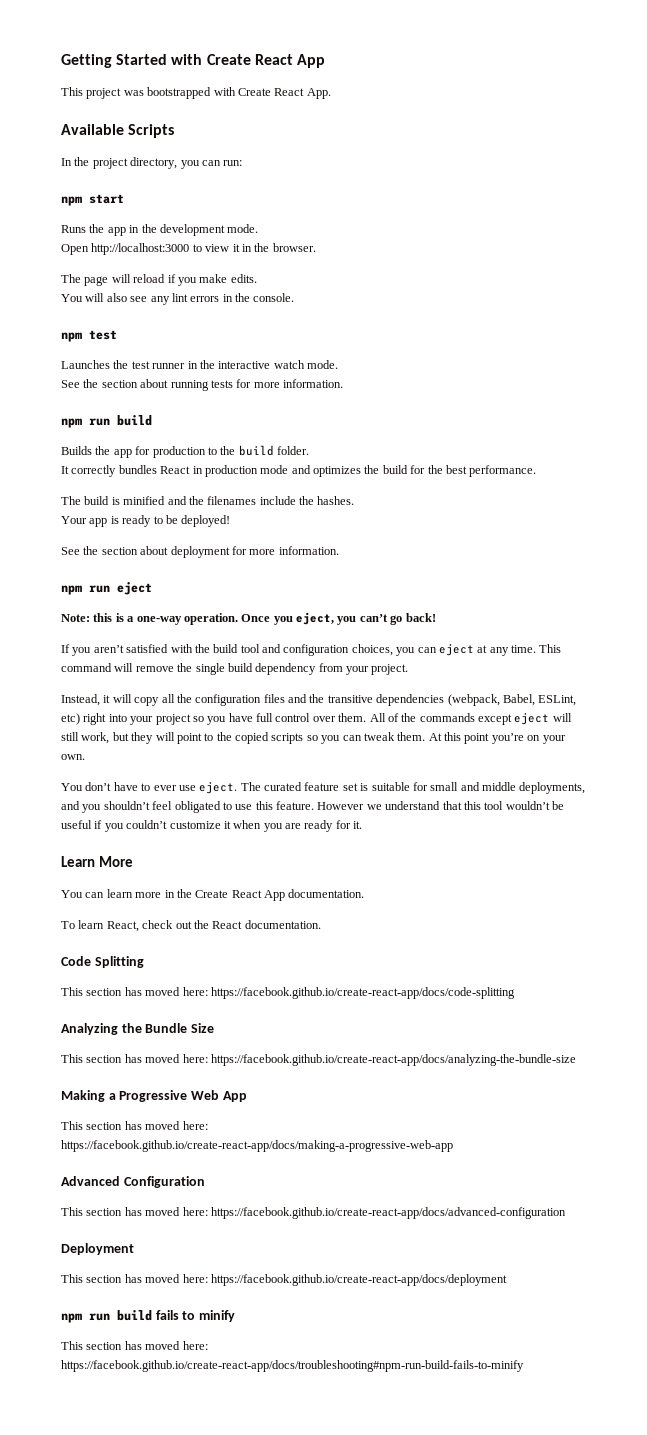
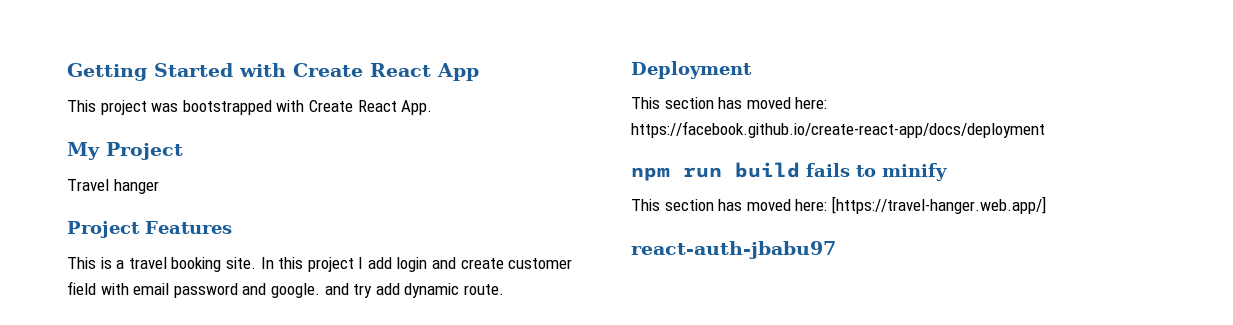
- Available Scripts
- In the project directory, you can run:
- npm start
- Runs the app in the development mode.
- Open http://localhost:3000 to view it in the browser.
- The page will reload if you make edits.
- You will also see any lint errors in the console.
- npm test
- Launches the test runner in the interactive watch mode.
- See the section about running tests for more information.
- npm run build
- Builds the app for production to the build folder.
- It correctly bundles React in production mode and optimizes the build for the best performance.
- The build is minified and the filenames include the hashes.
- Your app is ready to be deployed!
- See the section about deployment for more information.
- npm run eject
- Note: this is a one-way operation. Once you eject, you can’t go back!
- If you aren’t satisfied with the build tool and configuration choices, you can eject at any time. This command will remove the single build dependency from your project.
- Instead, it will copy all the configuration files and the transitive dependencies (webpack, Babel, ESLint, etc) right into your project so you have full control over them. All of the commands except eject will still work, but they will point to the copied scripts so you can tweak them. At this point you’re on your own.
- You don’t have to ever use eject. The curated feature set is suitable for small and middle deployments, and you shouldn’t feel obligated to use this feature. However we understand that this tool wouldn’t be useful if you couldn’t customize it when you are ready for it.
- Learn More
- You can learn more in the Create React App documentation.
- To learn React, check out the React documentation.
- Code Splitting
- This section has moved here: https://facebook.github.io/create-react-app/docs/code-splitting
- Analyzing the Bundle Size
- This section has moved here: https://facebook.github.io/create-react-app/docs/analyzing-the-bundle-size
- Making a Progressive Web App
- This section has moved here: https://facebook.github.io/create-react-app/docs/making-a-progressive-web-app
- Advanced Configuration
- This section has moved here: https://facebook.github.io/create-react-app/docs/advanced-configuration
+ My Project
+ Travel hanger
+ Project Features
+ This is a travel booking site. In this project I add login and create customer field with email password and google. and try add dynamic route.
- This section has moved here: https://facebook.github.io/create-react-app/docs/troubleshooting#npm-run-build-fails-to-minify
+ This section has moved here: [https://travel-hanger.web.app/]
+ react-auth-jbabu97

